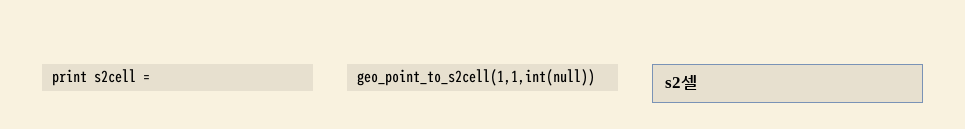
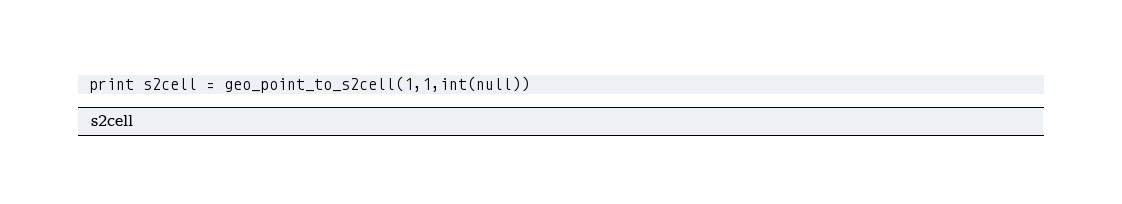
  print s2cell = geo_point_to_s2cell(1,1,int(null))
- s2셀
+ s2cell

